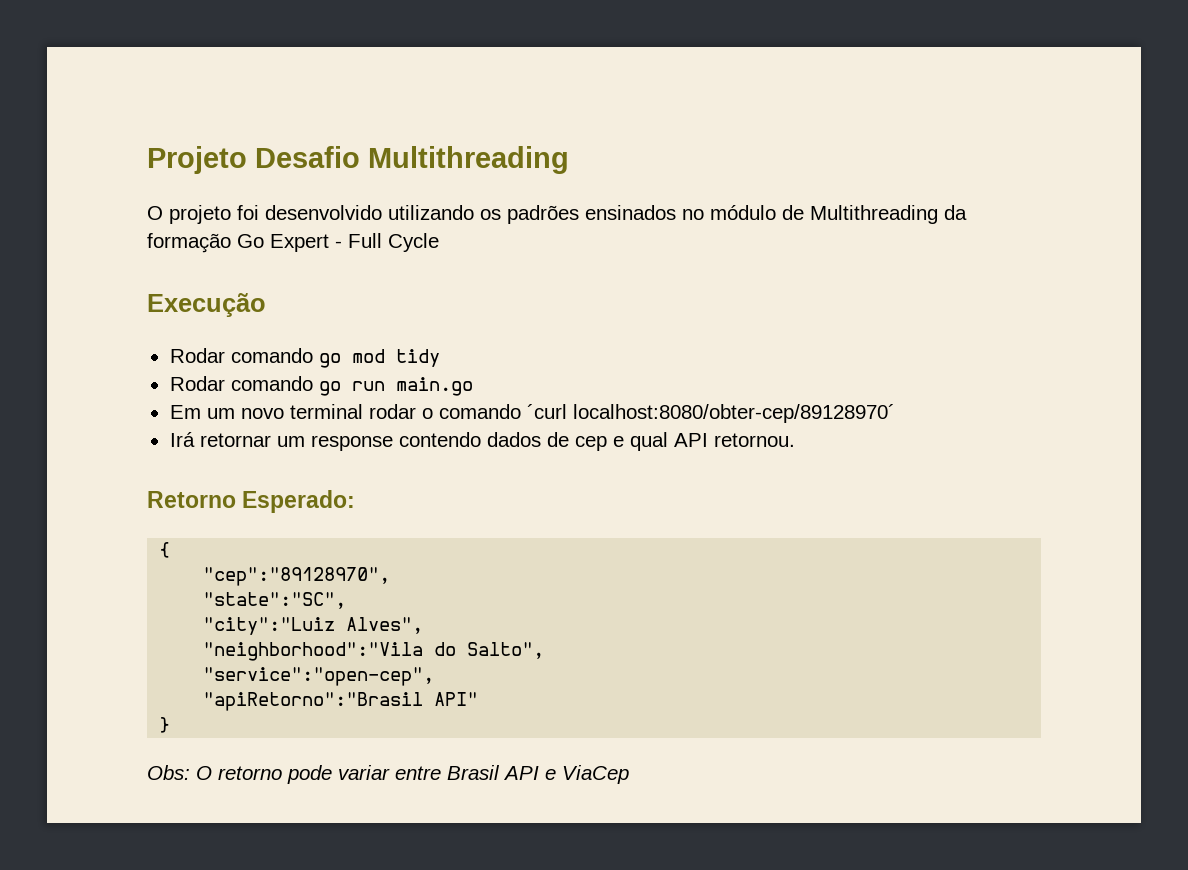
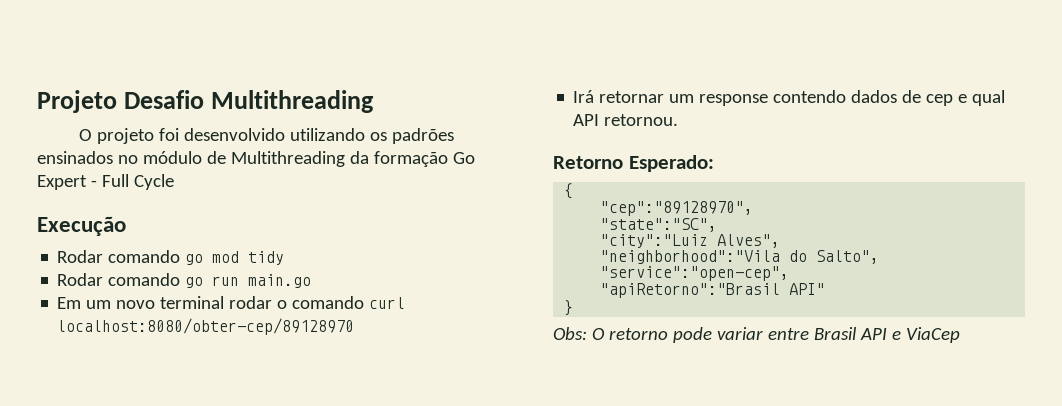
- Em um novo terminal rodar o comando ´curl localhost:8080/obter-cep/89128970´
+ Em um novo terminal rodar o comando curl localhost:8080/obter-cep/89128970

